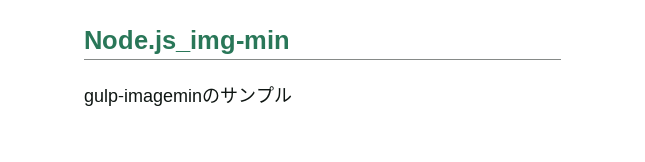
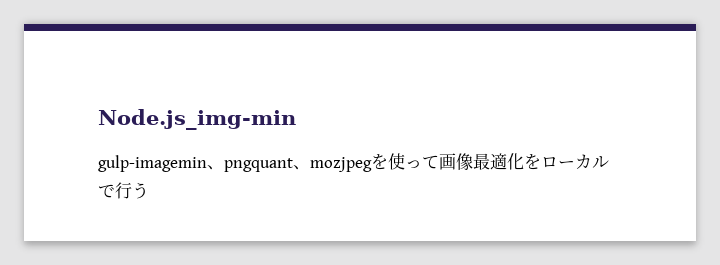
- gulp-imageminのサンプル
+ gulp-imagemin、pngquant、mozjpegを使って画像最適化をローカルで行う

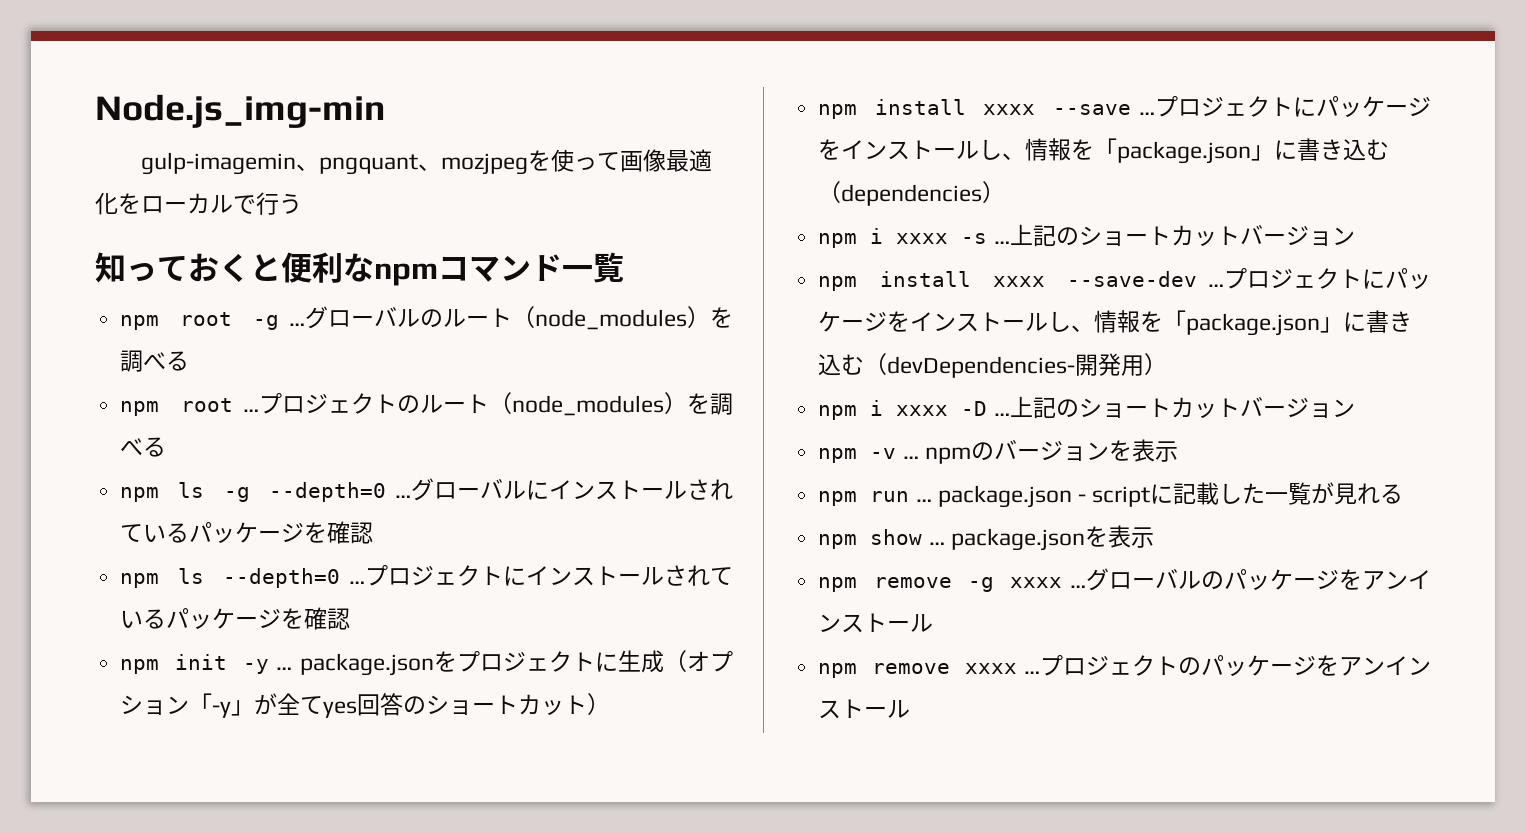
+ 知っておくと便利なnpmコマンド一覧
+ npm root -g …グローバルのルート（node_modules）を調べる
+ npm root …プロジェクトのルート（node_modules）を調べる
+ npm ls -g --depth=0 …グローバルにインストールされているパッケージを確認
+ npm ls --depth=0 …プロジェクトにインストールされているパッケージを確認
+ npm init -y … package.jsonをプロジェクトに生成（オプション「-y」が全てyes回答のショートカット）
+ npm install xxxx --save …プロジェクトにパッケージをインストールし、情報を「package.json」に書き込む（dependencies）
+ npm i xxxx -s …上記のショートカットバージョン
+ npm install xxxx --save-dev …プロジェクトにパッケージをインストールし、情報を「package.json」に書き込む（devDependencies-開発用）
+ npm i xxxx -D …上記のショートカットバージョン
+ npm -v … npmのバージョンを表示
+ npm run … package.json - scriptに記載した一覧が見れる
+ npm show … package.jsonを表示
+ npm remove -g xxxx …グローバルのパッケージをアンインストール
+ npm remove xxxx …プロジェクトのパッケージをアンインストール

